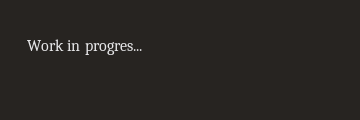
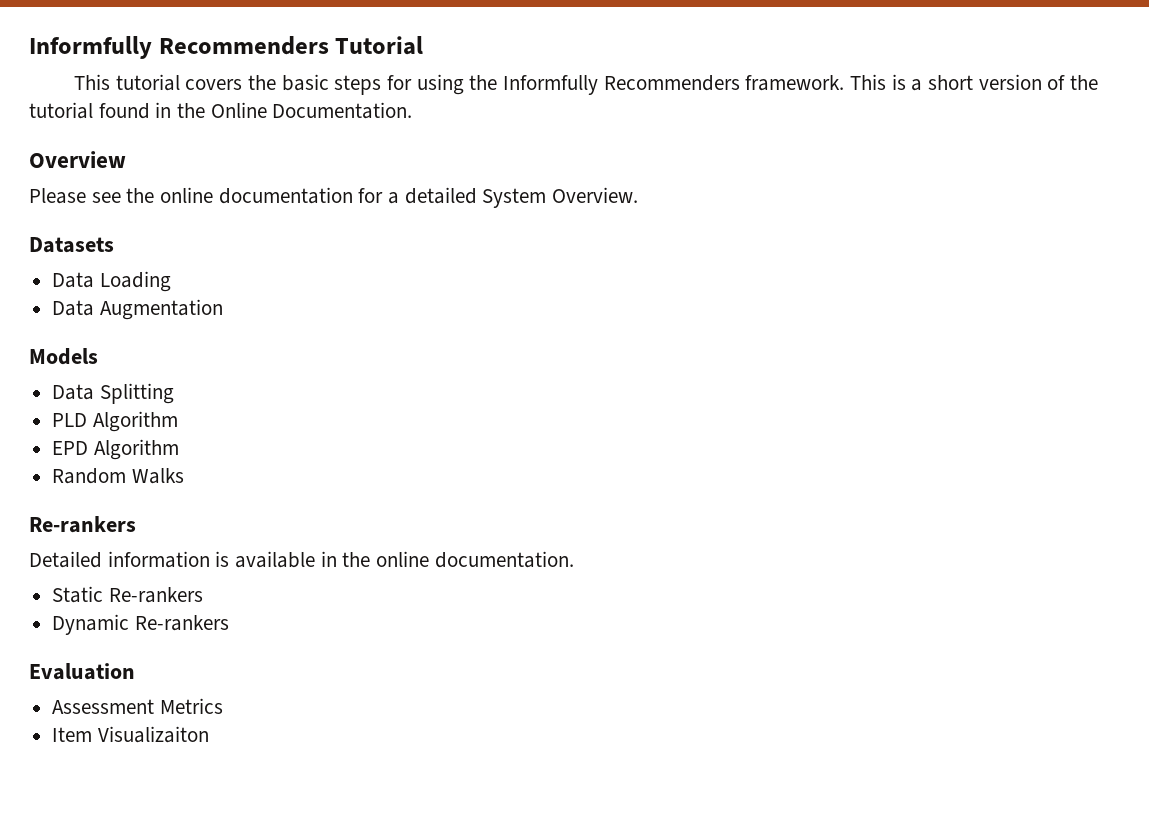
- Work in progres...
+ Informfully Recommenders Tutorial
+ This tutorial covers the basic steps for using the Informfully Recommenders framework. This is a short version of the tutorial found in the Online Documentation.
+ Overview
+ Please see the online documentation for a detailed System Overview.
+ Datasets
+ Data Loading
+ Data Augmentation
+ Models
+ Data Splitting
+ PLD Algorithm
+ EPD Algorithm
+ Random Walks
+ Re-rankers
+ Detailed information is available in the online documentation.
+ Static Re-rankers
+ Dynamic Re-rankers
+ Evaluation
+ Assessment Metrics
+ Item Visualizaiton

